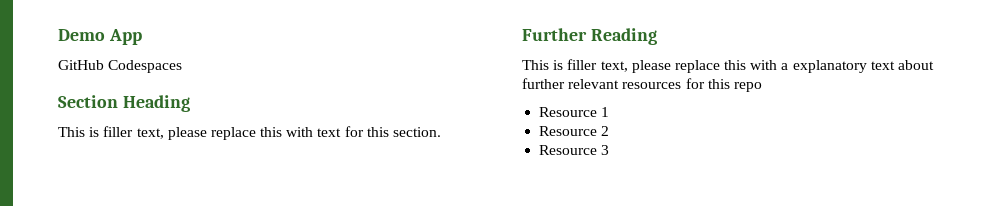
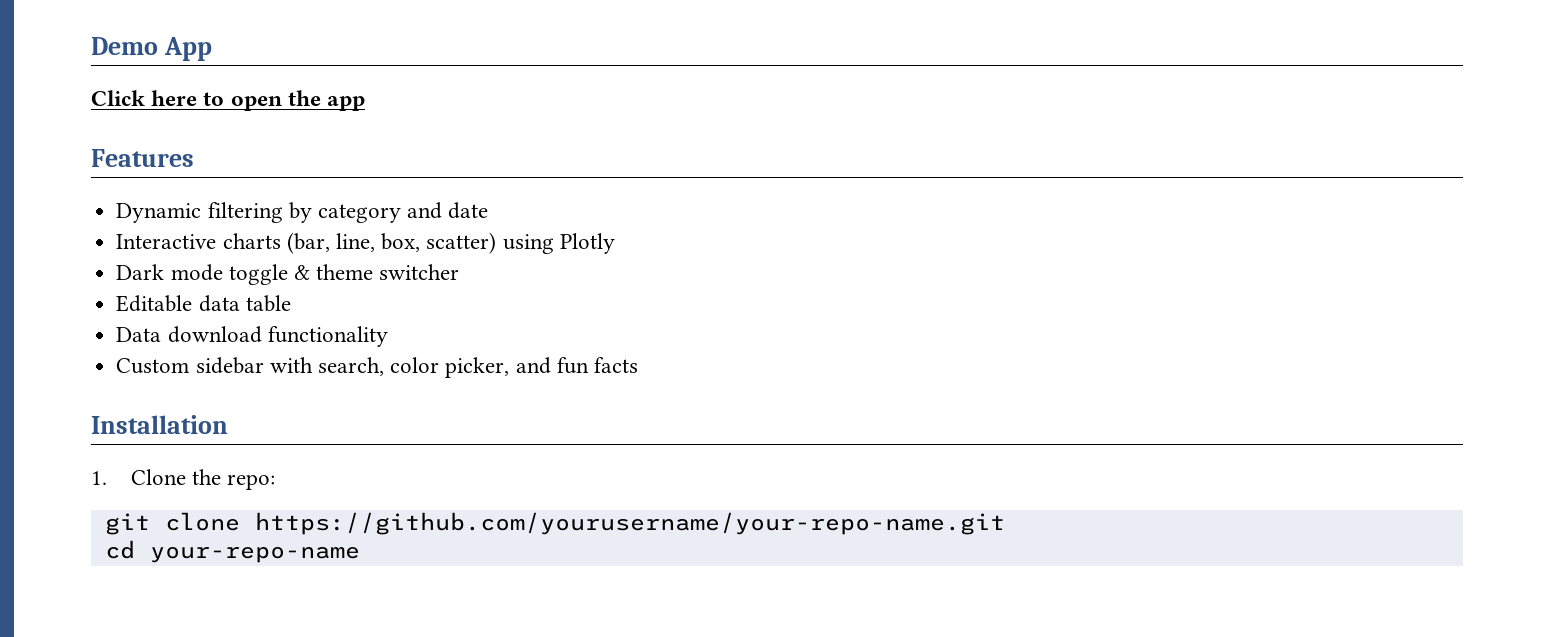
- GitHub Codespaces
- Section Heading
- This is filler text, please replace this with text for this section.
- Further Reading
- This is filler text, please replace this with a explanatory text about further relevant resources for this repo
- Resource 1
- Resource 2
- Resource 3
+ Click here to open the app
+ Features
+ Dynamic filtering by category and date
+ Interactive charts (bar, line, box, scatter) using Plotly
+ Dark mode toggle & theme switcher
+ Editable data table
+ Data download functionality
+ Custom sidebar with search, color picker, and fun facts
+ Installation
+ 1. Clone the repo:
+ git clone https://github.com/yourusername/your-repo-name.git
+ cd your-repo-name

